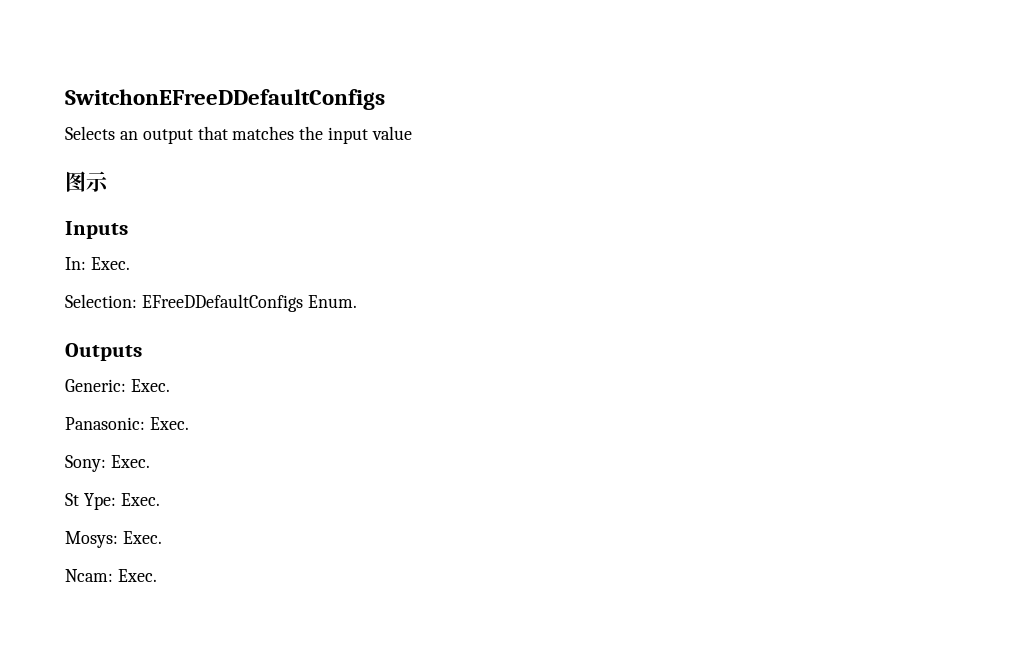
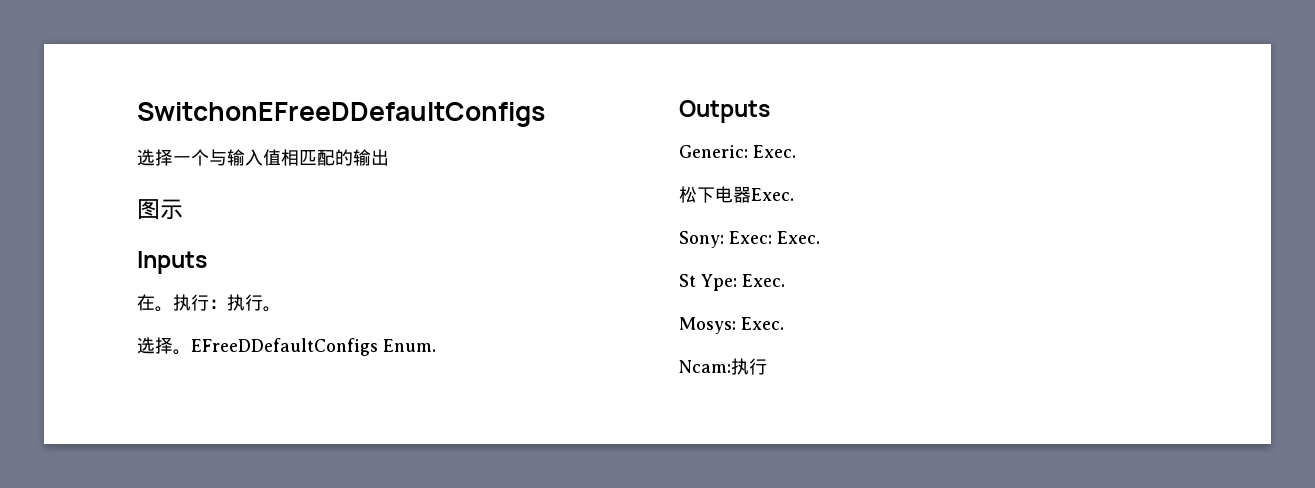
- Selects an output that matches the input value
+ 选择一个与输入值相匹配的输出
  图示
  Inputs
- In: Exec.
- Selection: EFreeDDefaultConfigs Enum.
+ 在。执行：执行。
+ 选择。EFreeDDefaultConfigs Enum.
- Panasonic: Exec.
+ 松下电器Exec.
- Sony: Exec.
+ Sony: Exec: Exec.
- Ncam: Exec.
+ Ncam:执行

